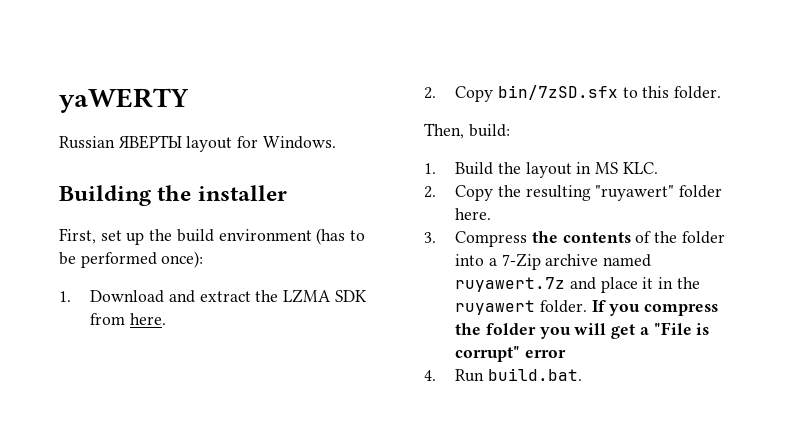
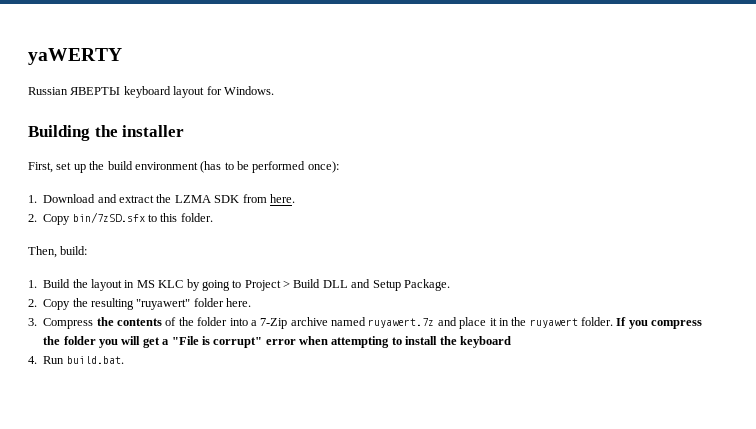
- Russian ЯВЕРТЫ layout for Windows.
+ Russian ЯВЕРТЫ keyboard layout for Windows.
- 1. Build the layout in MS KLC.
+ 1. Build the layout in MS KLC by going to Project > Build DLL and Setup Package.
- If you compress the folder you will get a "File is corrupt" error
+ If you compress the folder you will get a "File is corrupt" error when attempting to install the keyboard

